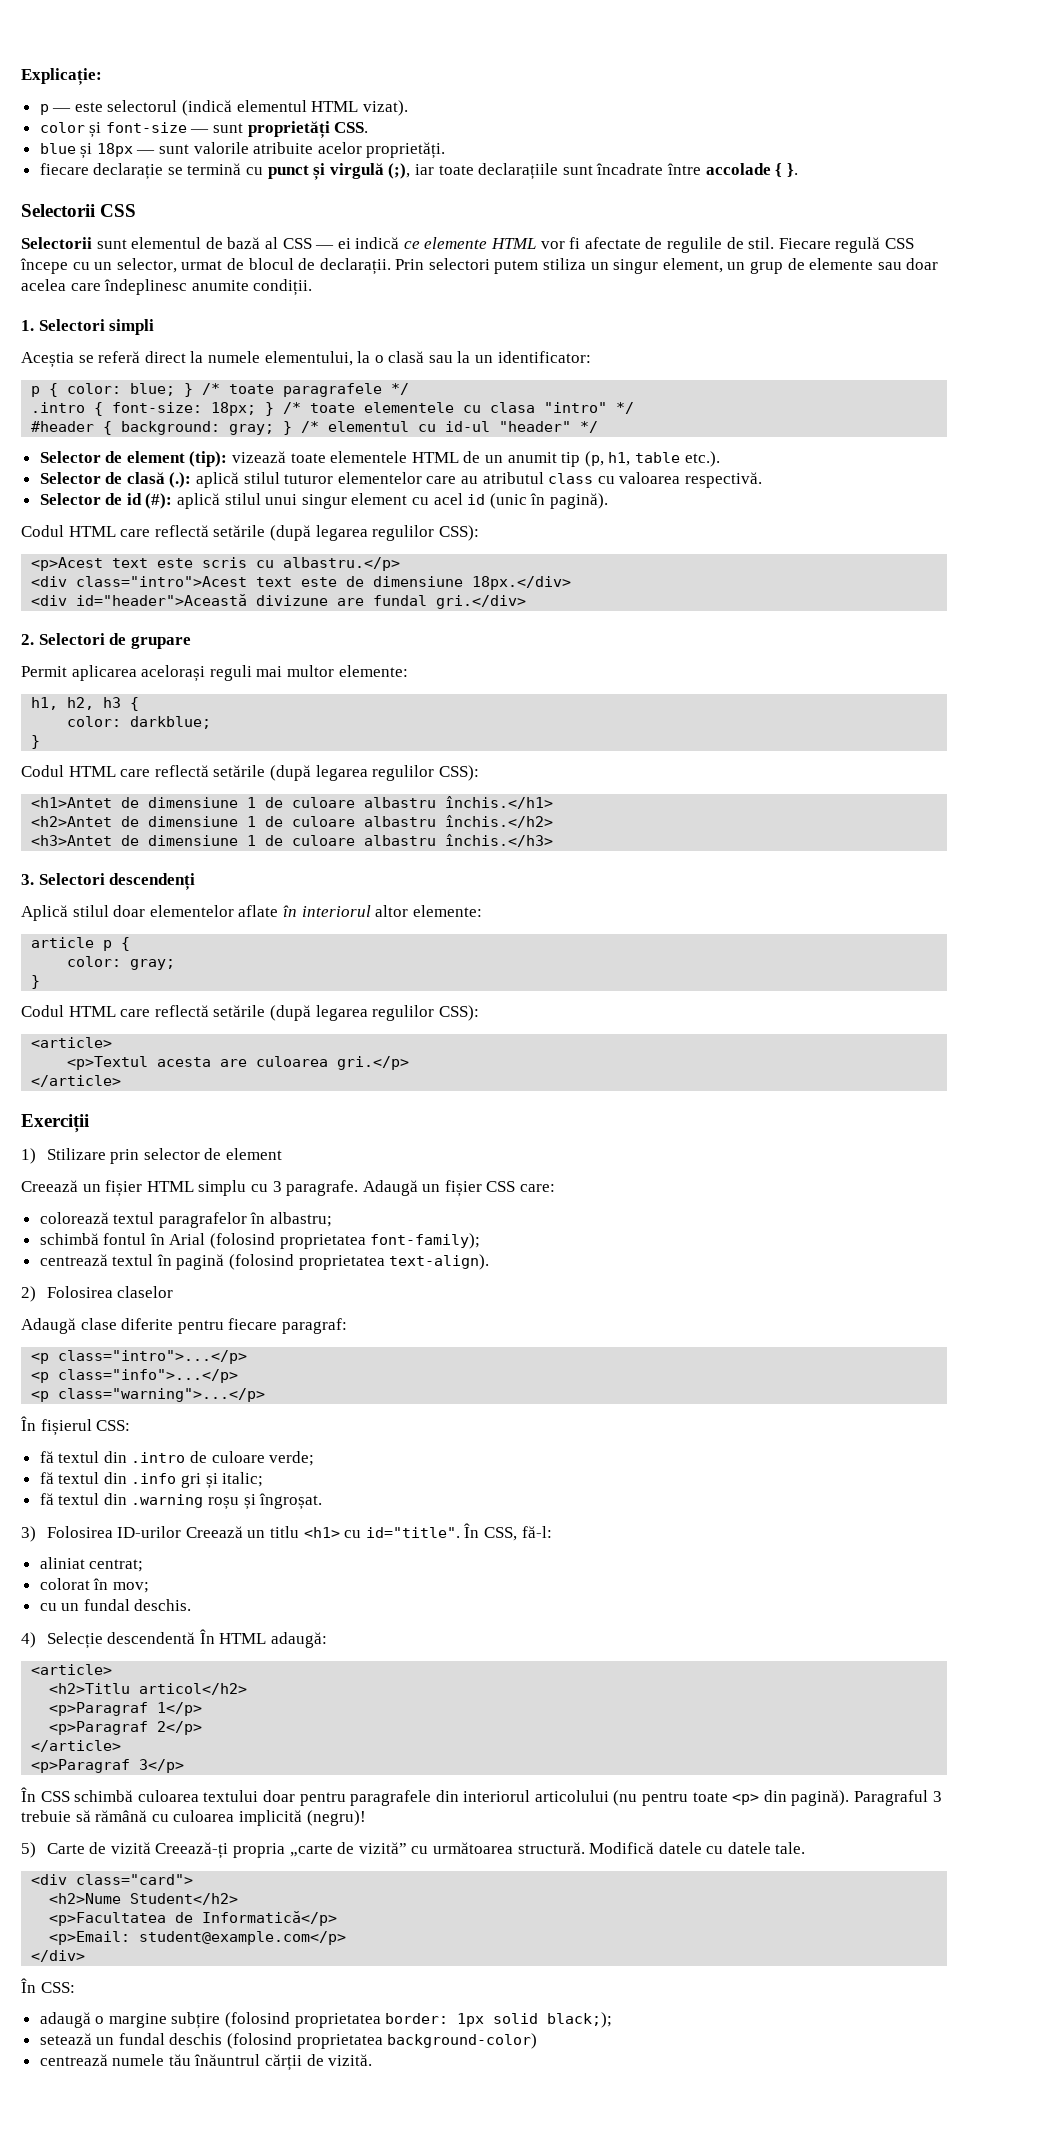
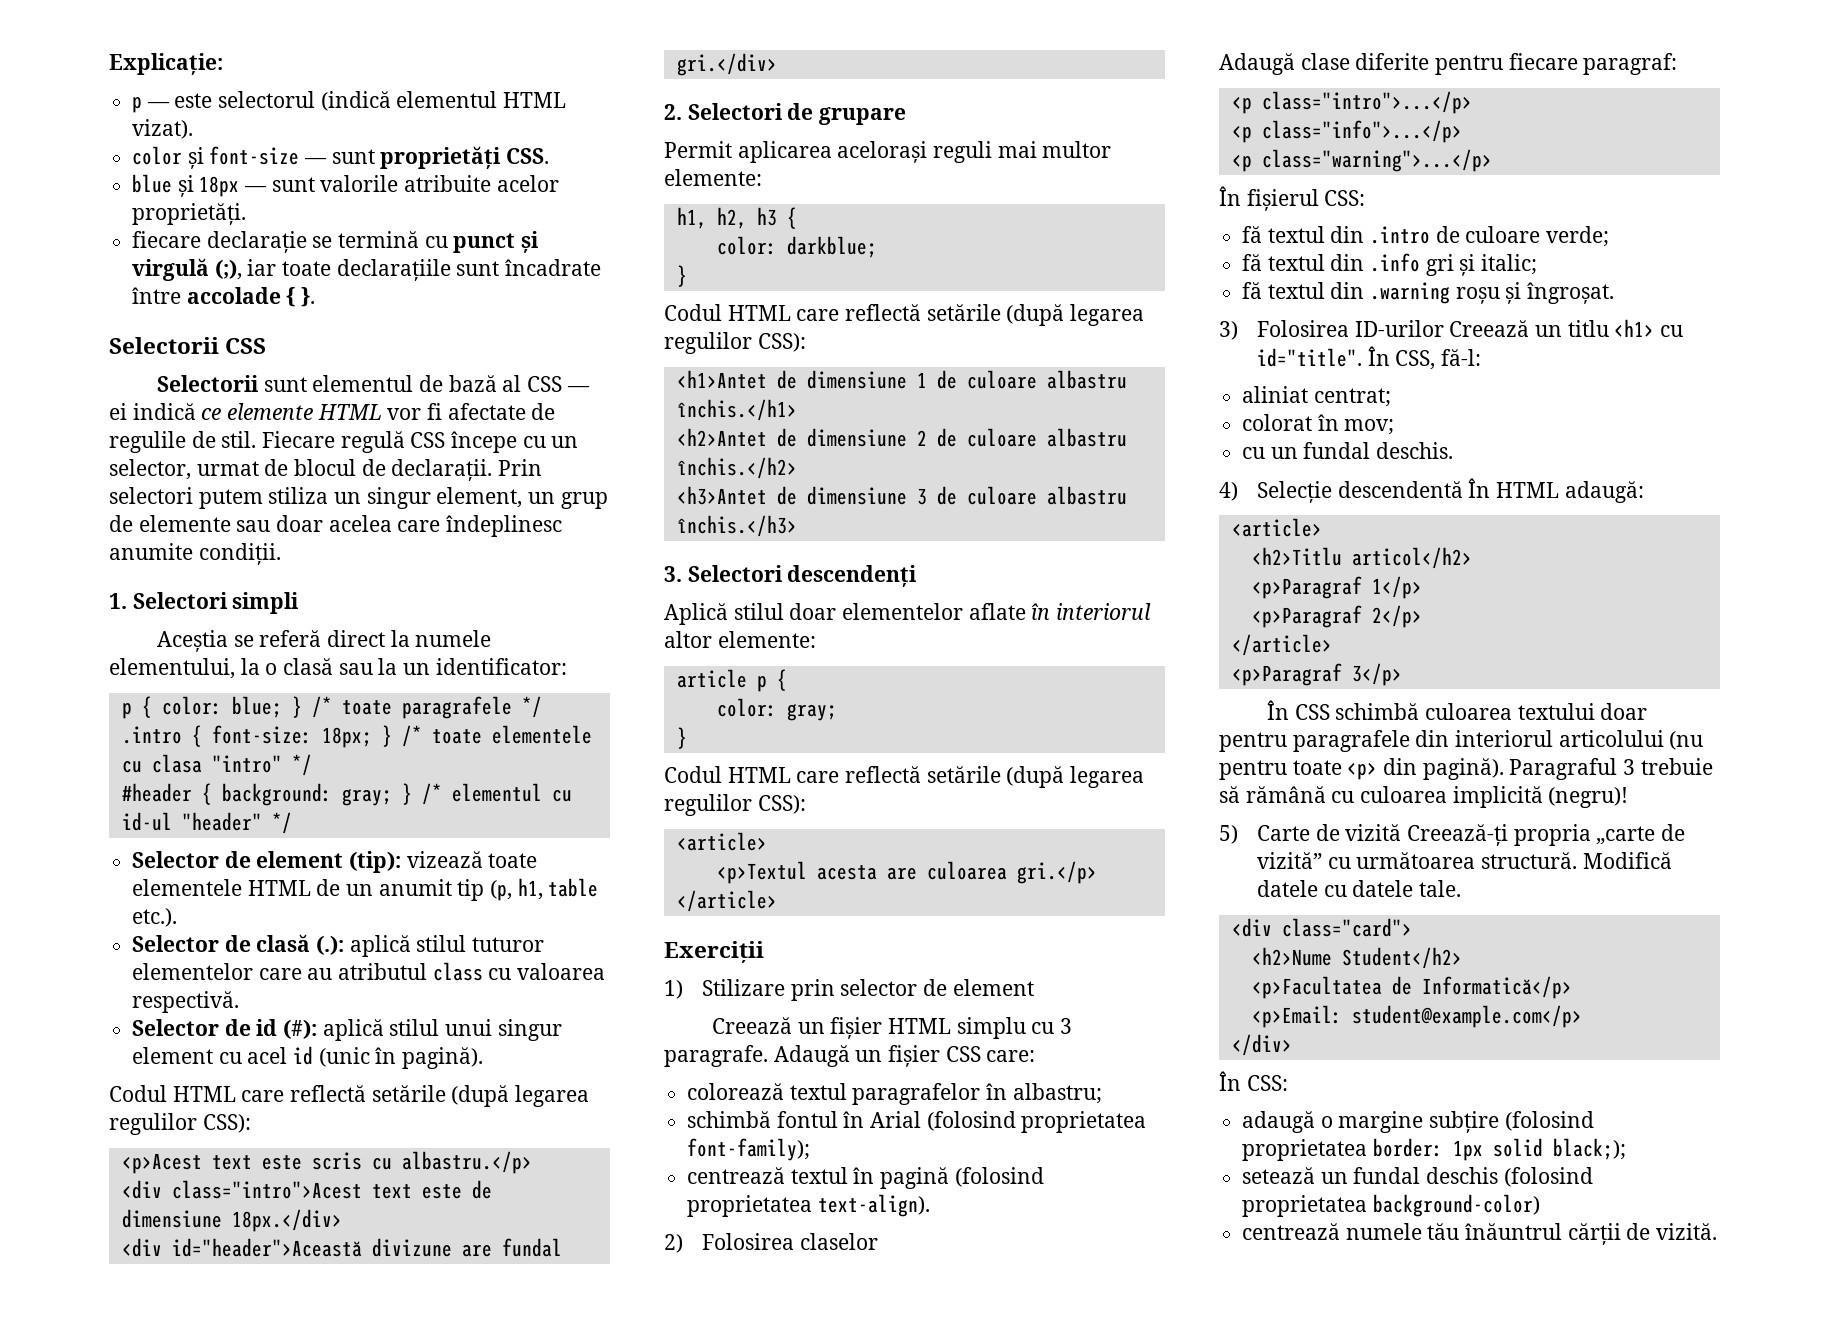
- <h2>Antet de dimensiune 1 de culoare albastru închis.</h2>
+ <h2>Antet de dimensiune 2 de culoare albastru închis.</h2>
- <h3>Antet de dimensiune 1 de culoare albastru închis.</h3>
+ <h3>Antet de dimensiune 3 de culoare albastru închis.</h3>

